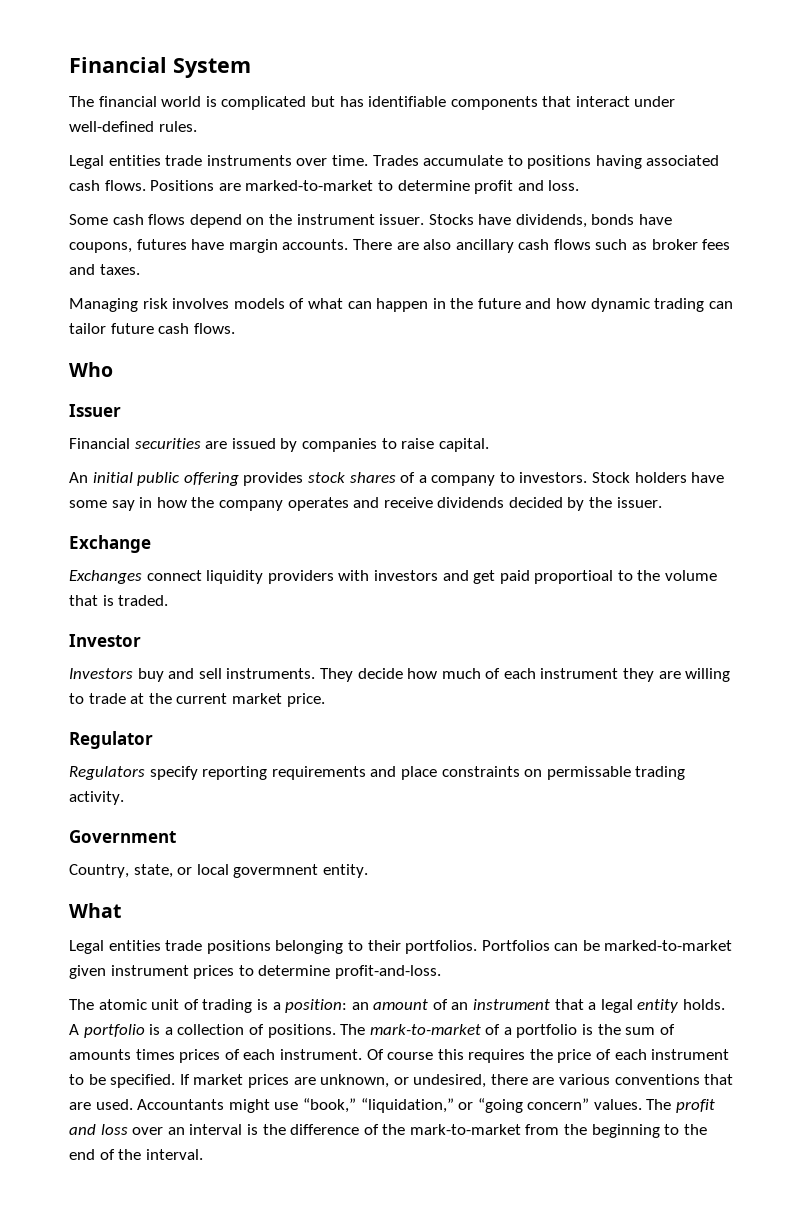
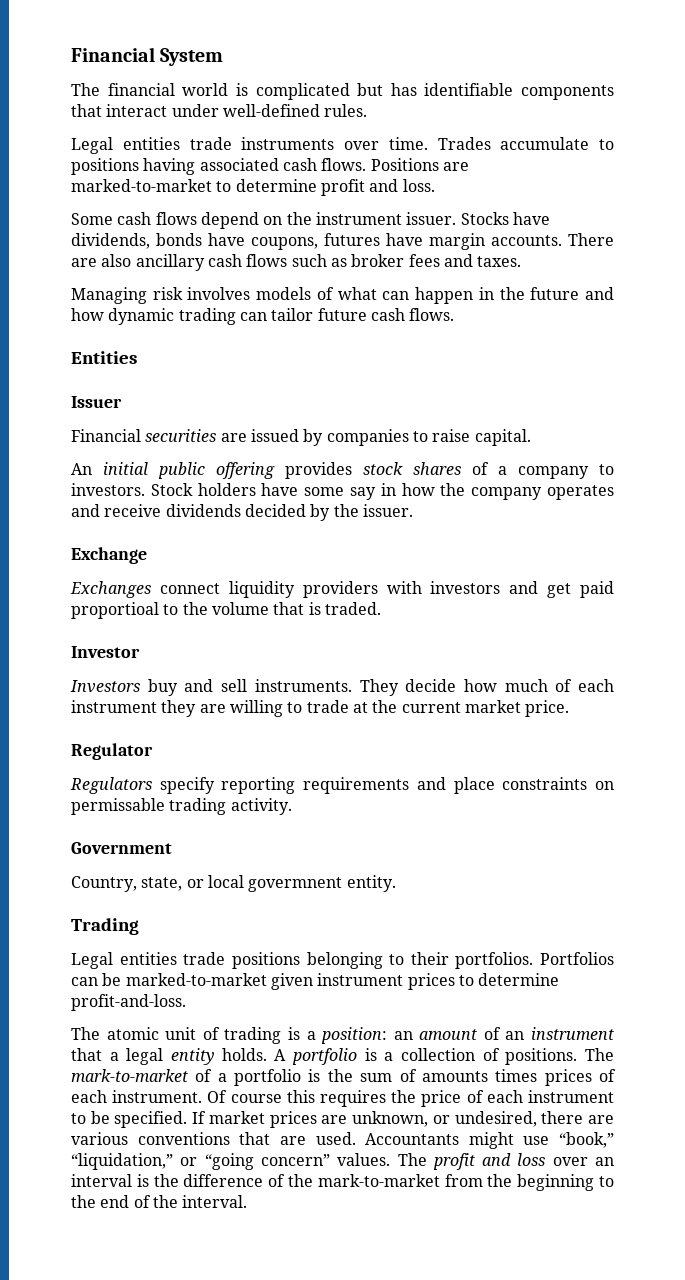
- Who
+ Entities
- What
+ Trading

